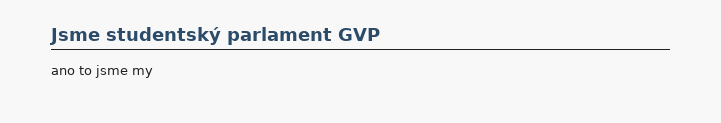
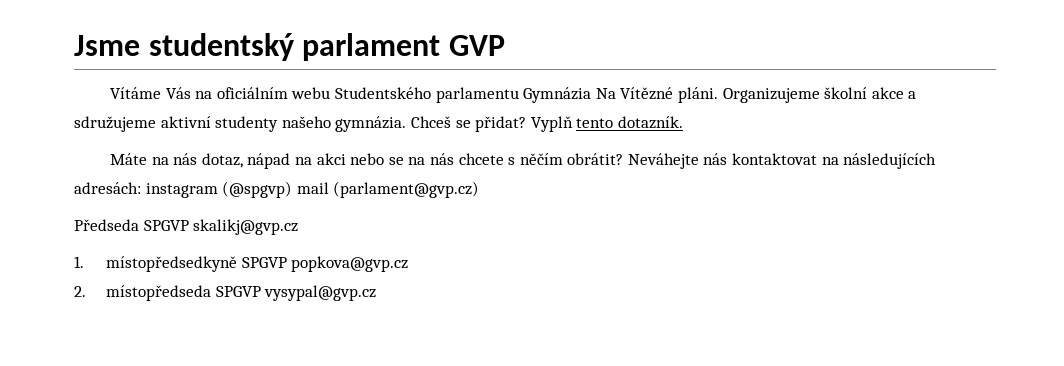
- ano to jsme my
+ Vítáme Vás na oficiálním webu Studentského parlamentu Gymnázia Na Vítězné pláni. Organizujeme školní akce a sdružujeme aktivní studenty našeho gymnázia. Chceš se přidat? Vyplň tento dotazník.
+ Máte na nás dotaz, nápad na akci nebo se na nás chcete s něčím obrátit? Neváhejte nás kontaktovat na následujících adresách: instagram (@spgvp) mail (parlament@gvp.cz)
+ Předseda SPGVP skalikj@gvp.cz
+ 1. místopředsedkyně SPGVP popkova@gvp.cz
+ 2. místopředseda SPGVP vysypal@gvp.cz

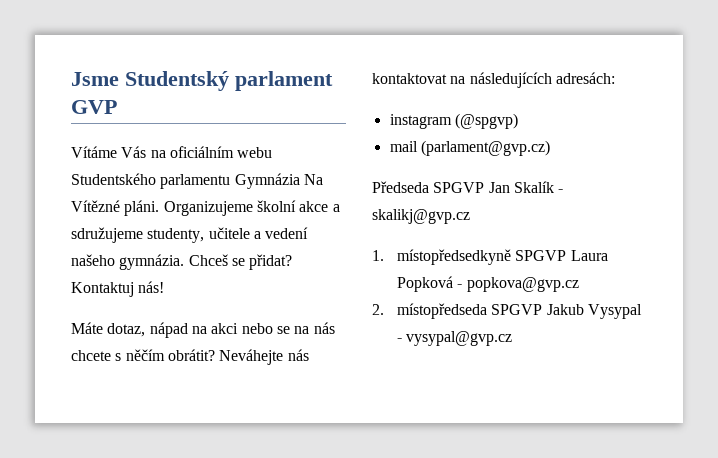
- Jsme studentský parlament GVP
+ Jsme Studentský parlament GVP
- Organizujeme školní akce a sdružujeme aktivní studenty našeho gymnázia.
+ Organizujeme školní akce a sdružujeme studenty, učitele a vedení našeho gymnázia.
- Vyplň tento dotazník.
+ Kontaktuj nás!
- Máte na nás dotaz, nápad na akci nebo se na nás chcete s něčím obrátit?
+ Máte dotaz, nápad na akci nebo se na nás chcete s něčím obrátit?
- Neváhejte nás kontaktovat na následujících adresách: instagram (@spgvp) mail (parlament@gvp.cz)
+ Neváhejte nás kontaktovat na následujících adresách:
+ instagram (@spgvp)
+ mail (parlament@gvp.cz)
- Předseda SPGVP skalikj@gvp.cz
+ Předseda SPGVP Jan Skalík - skalikj@gvp.cz
- 1. místopředsedkyně SPGVP popkova@gvp.cz
+ 1. místopředsedkyně SPGVP Laura Popková - popkova@gvp.cz
- 2. místopředseda SPGVP vysypal@gvp.cz
+ 2. místopředseda SPGVP Jakub Vysypal - vysypal@gvp.cz

